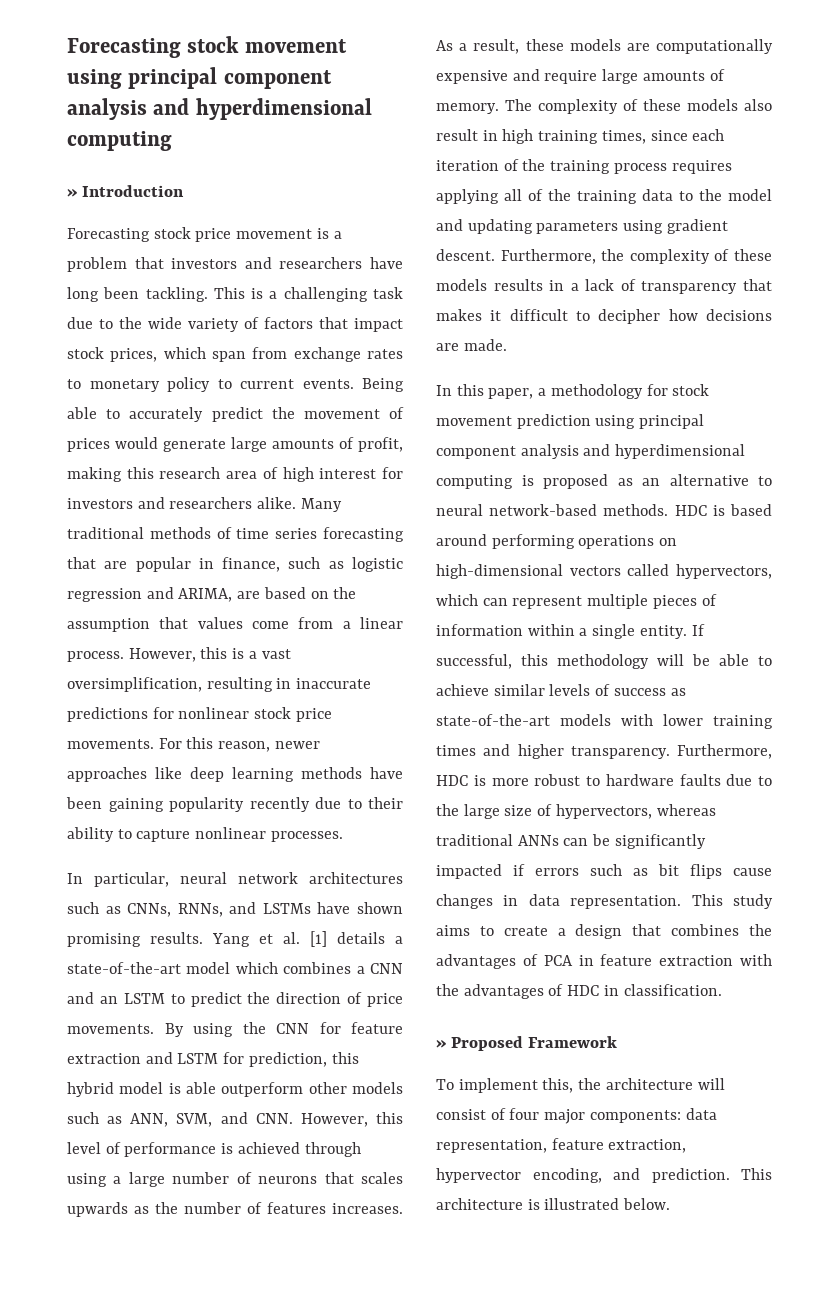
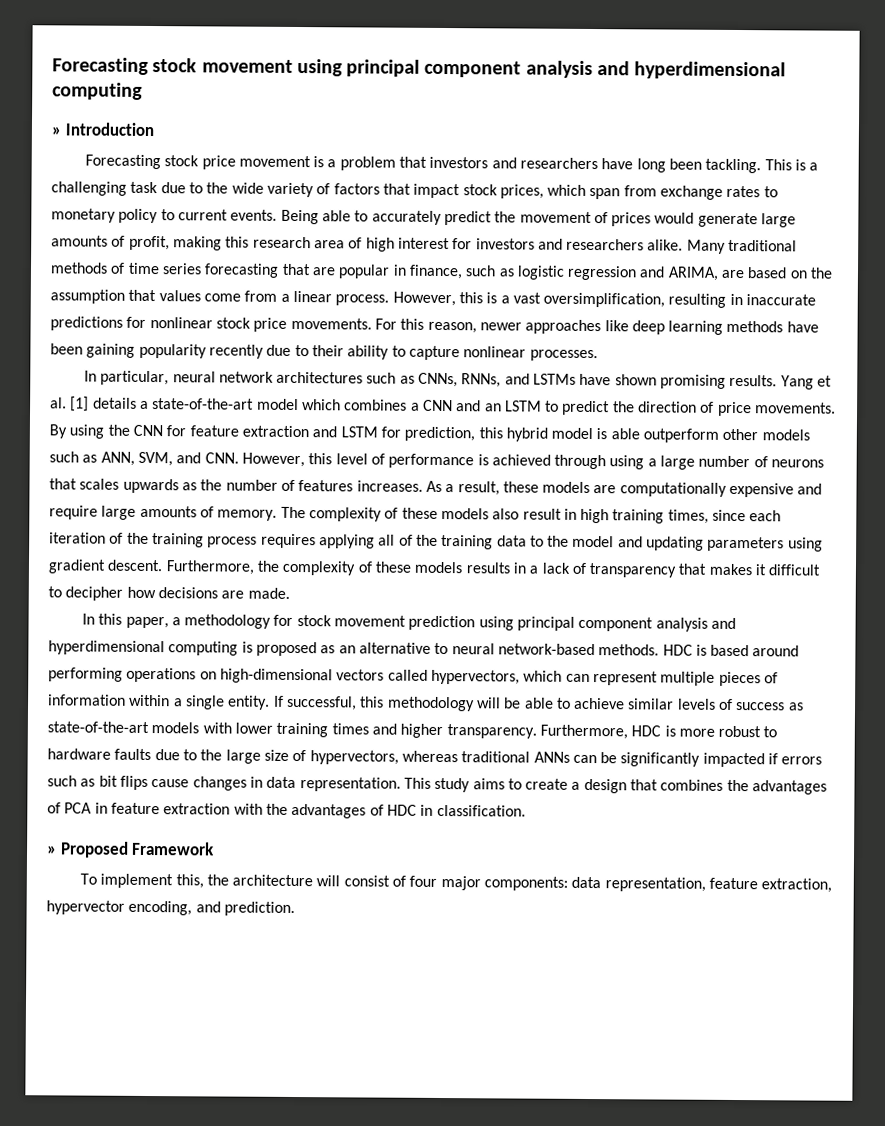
- This architecture is illustrated below.

